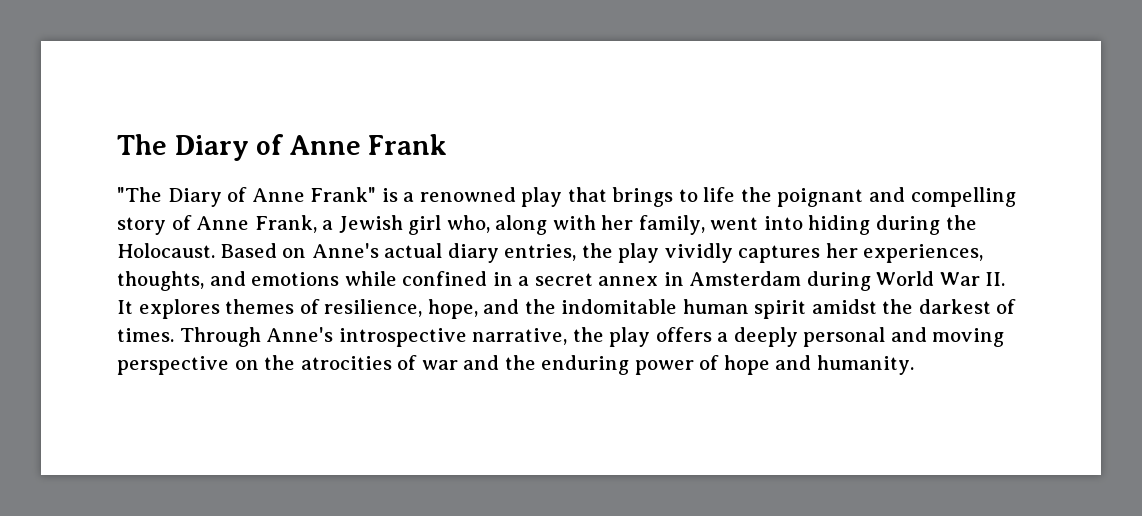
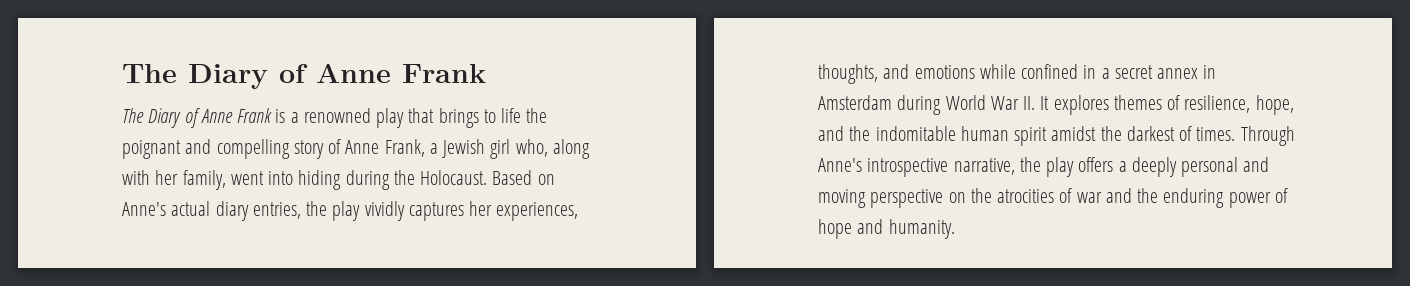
- "The Diary of Anne Frank" is a renowned play that brings to life the poignant and compelling story of Anne Frank, a Jewish girl who, along with her family, went into hiding during the Holocaust.
+ The Diary of Anne Frank is a renowned play that brings to life the poignant and compelling story of Anne Frank, a Jewish girl who, along with her family, went into hiding during the Holocaust.

